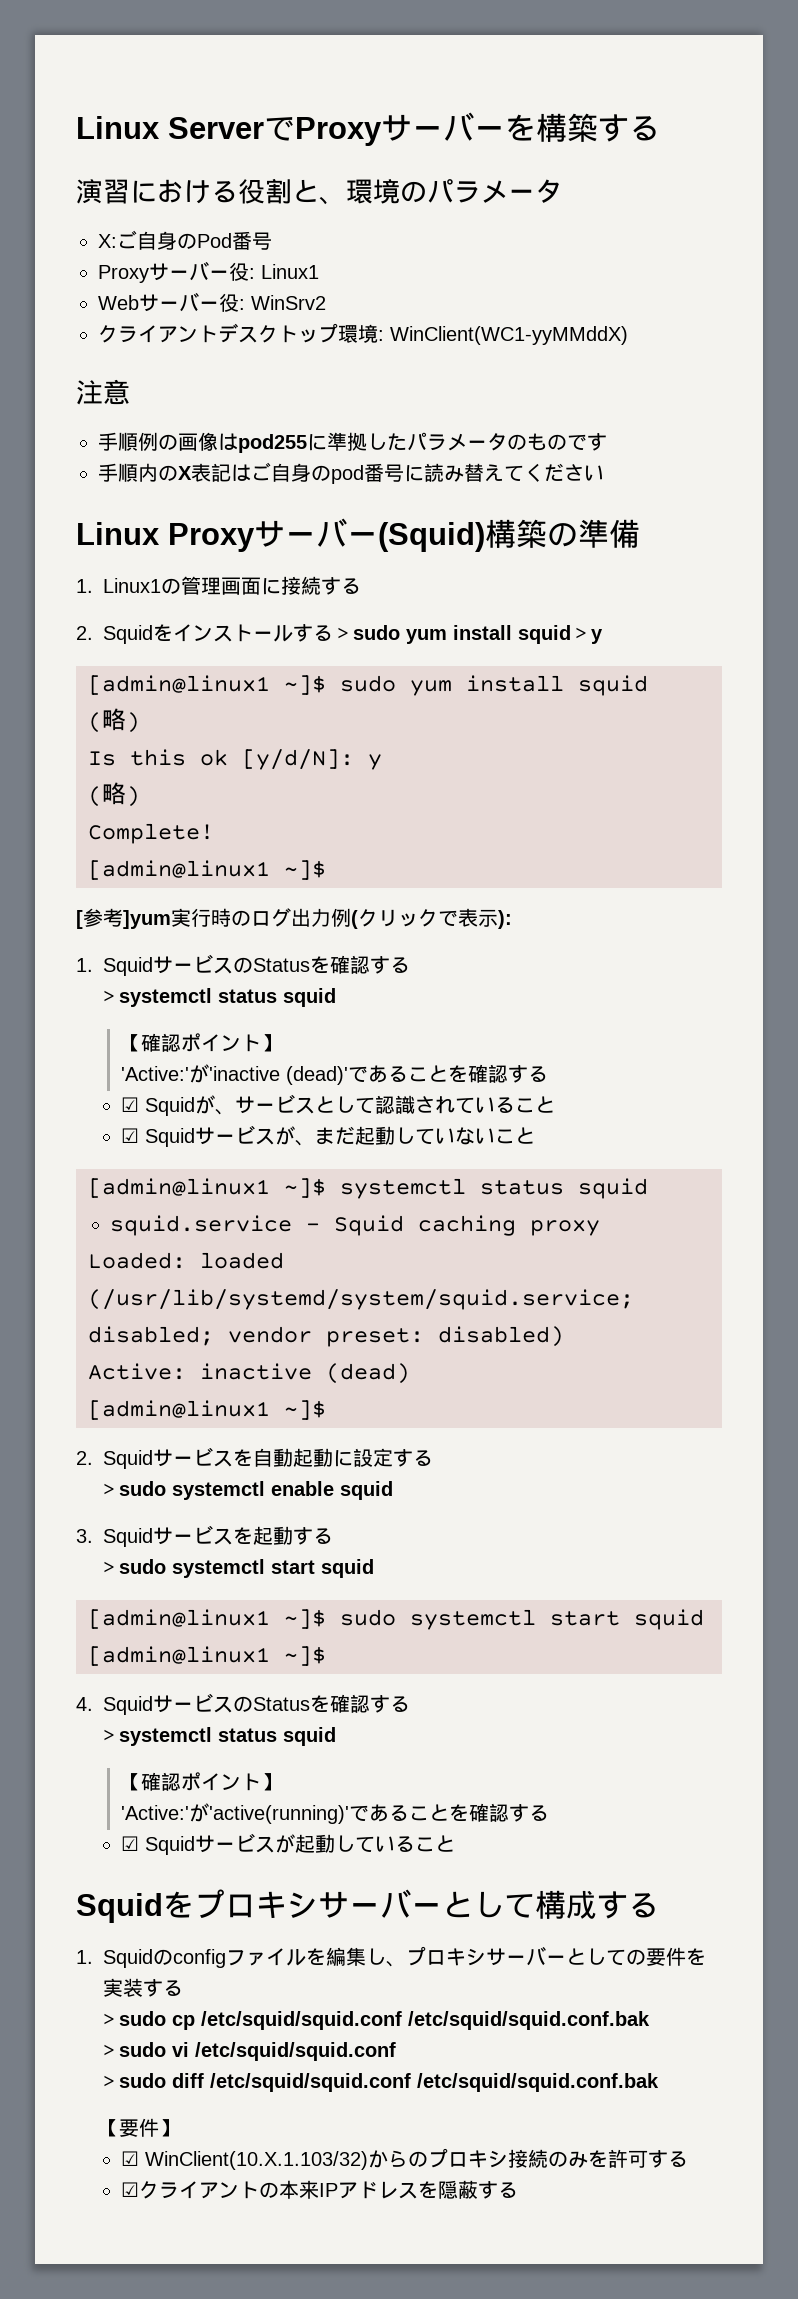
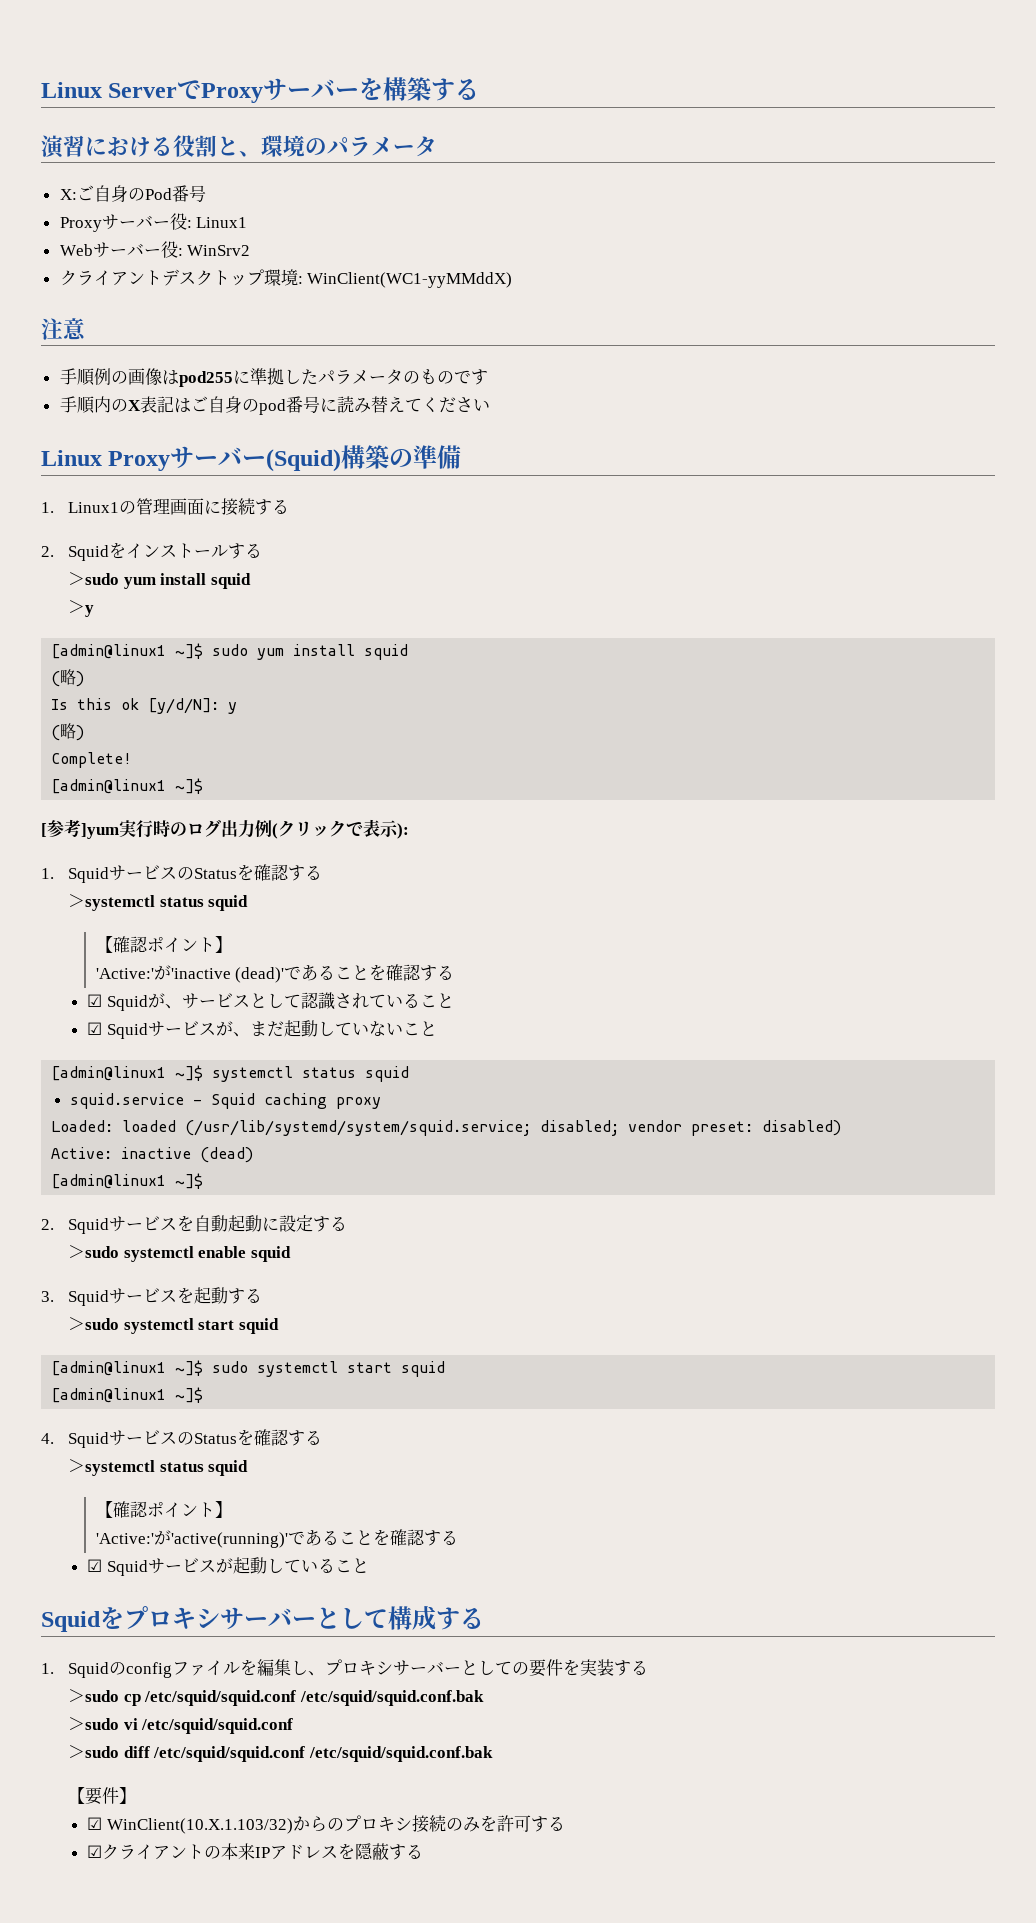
- 2. Squidをインストールする＞sudo yum install squid＞y
+ 2. Squidをインストールする
+ ＞sudo yum install squid
+ ＞y

